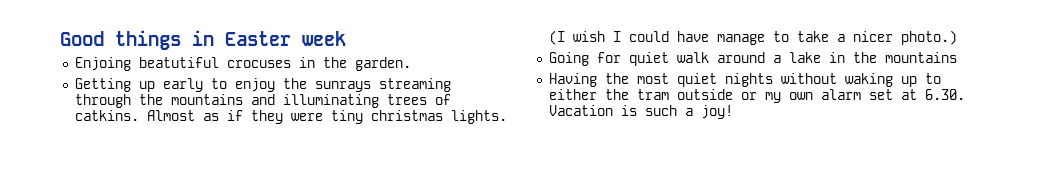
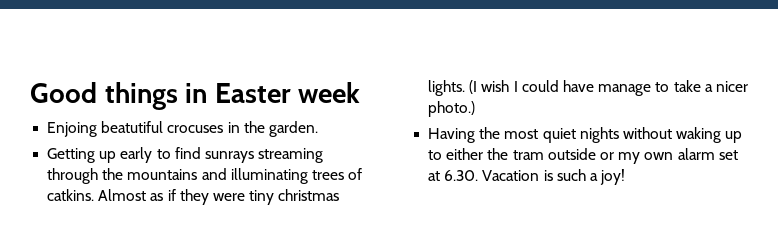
- Getting up early to enjoy the sunrays streaming through the mountains and illuminating trees of catkins.
+ Getting up early to find sunrays streaming through the mountains and illuminating trees of catkins.
- Going for quiet walk around a lake in the mountains

